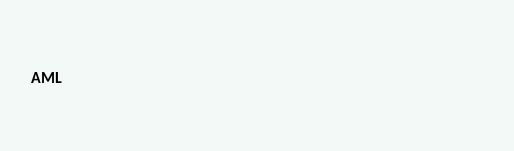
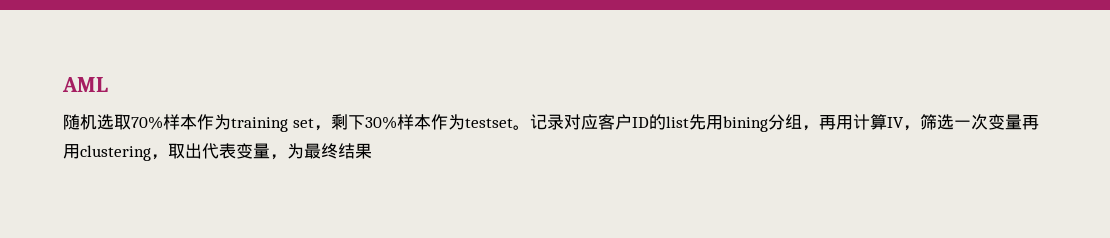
+ 随机选取70%样本作为training set，剩下30%样本作为testset。记录对应客户ID的list先用bining分组，再用计算IV，筛选一次变量再用clustering，取出代表变量，为最终结果

